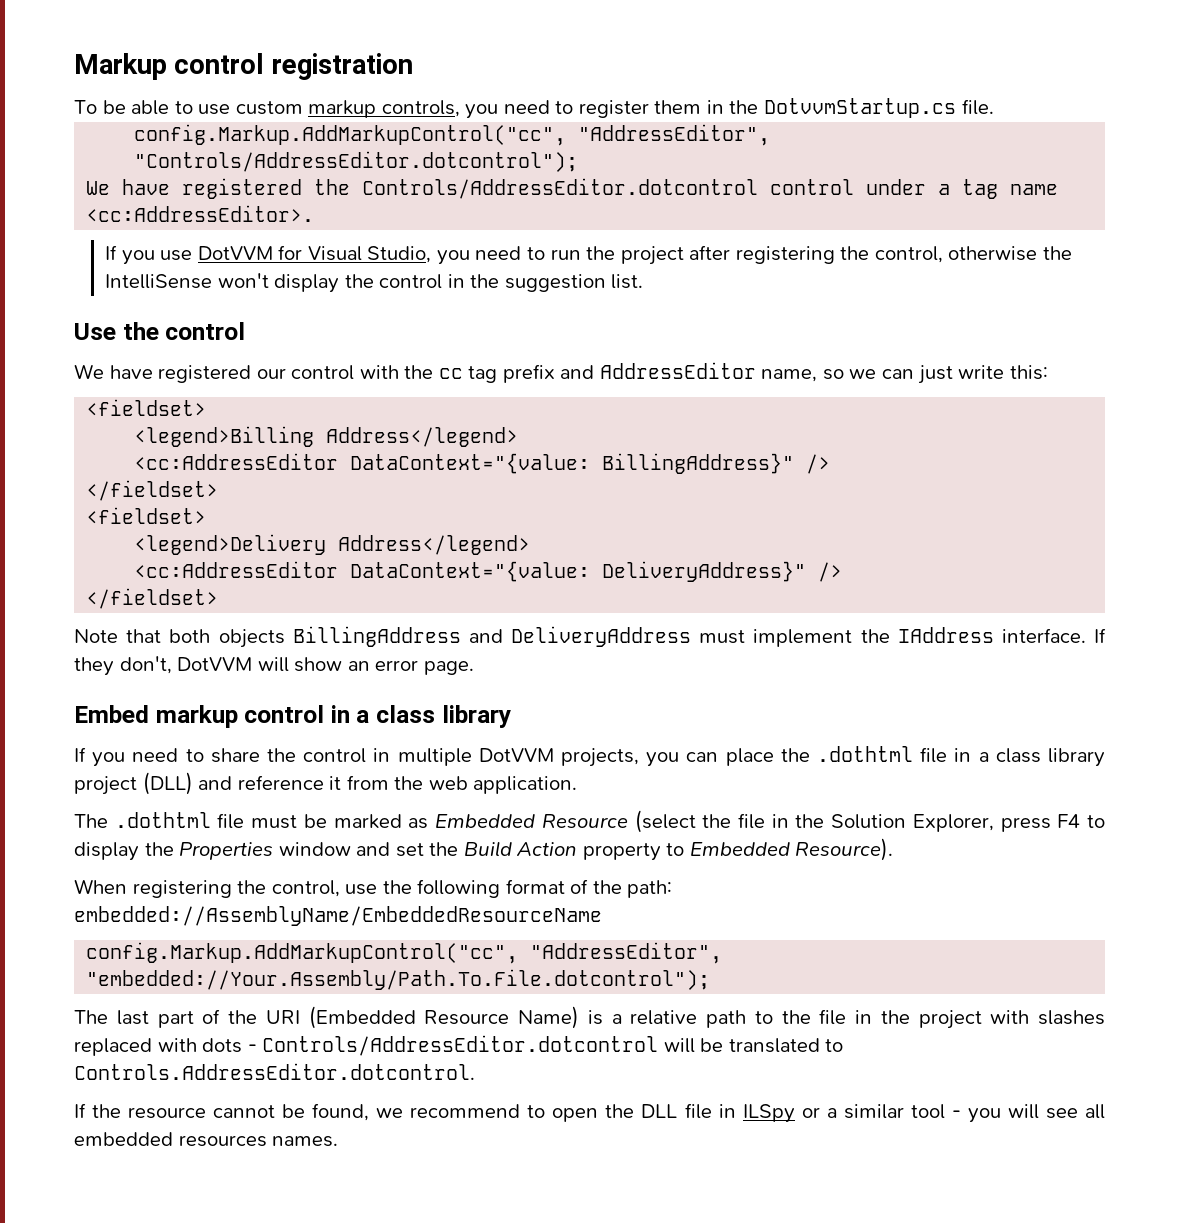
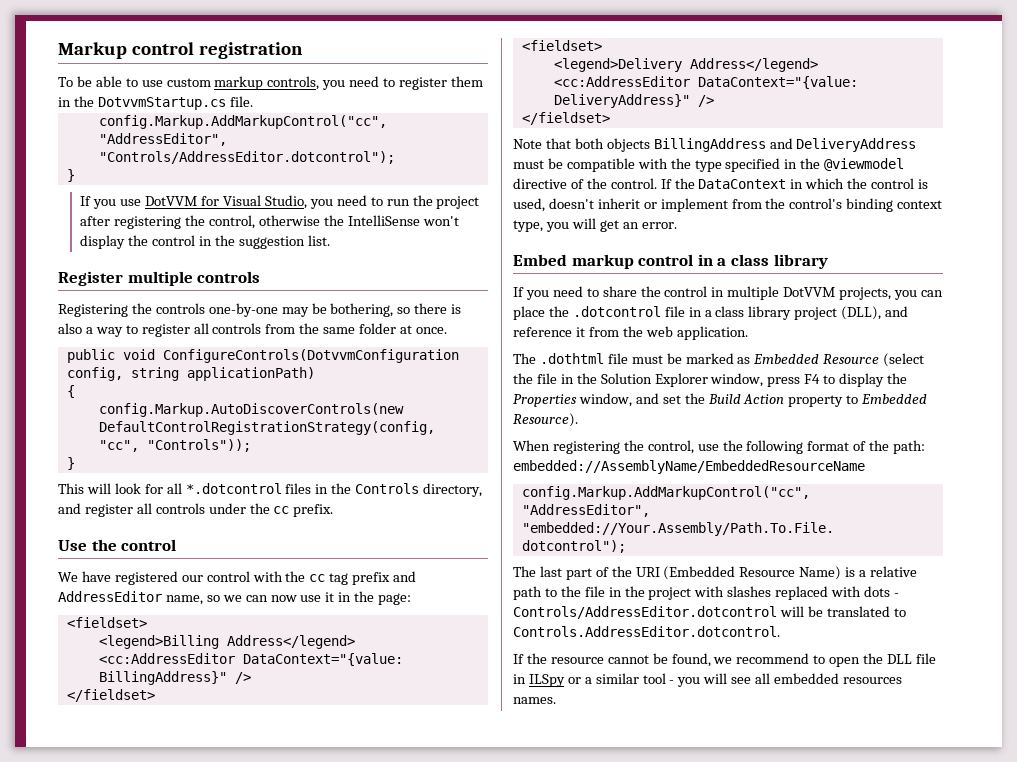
  config.Markup.AddMarkupControl("cc", "AddressEditor", "Controls/AddressEditor.dotcontrol");
- We have registered the Controls/AddressEditor.dotcontrol control under a tag name <cc:AddressEditor>.
+ }
+ Register multiple controls
+ Registering the controls one-by-one may be bothering, so there is also a way to register all controls from the same folder at once.
+ public void ConfigureControls(DotvvmConfiguration config, string applicationPath)
+ {
+ config.Markup.AutoDiscoverControls(new DefaultControlRegistrationStrategy(config, "cc", "Controls"));
+ }
+ This will look for all *.dotcontrol files in the Controls directory, and register all controls under the cc prefix.
- We have registered our control with the cc tag prefix and AddressEditor name, so we can just write this:
+ We have registered our control with the cc tag prefix and AddressEditor name, so we can now use it in the page:
- Note that both objects BillingAddress and DeliveryAddress must implement the IAddress interface. If they don't, DotVVM will show an error page.
+ Note that both objects BillingAddress and DeliveryAddress must be compatible with the type specified in the @viewmodel directive of the control. If the DataContext in which the control is used, doesn't inherit or implement from the control's binding context type, you will get an error.
- If you need to share the control in multiple DotVVM projects, you can place the .dothtml file in a class library project (DLL) and reference it from the web application.
+ If you need to share the control in multiple DotVVM projects, you can place the .dotcontrol file in a class library project (DLL), and reference it from the web application.
- The .dothtml file must be marked as Embedded Resource (select the file in the Solution Explorer, press F4 to display the Properties window and set the Build Action property to Embedded Resource).
+ The .dothtml file must be marked as Embedded Resource (select the file in the Solution Explorer window, press F4 to display the Properties window, and set the Build Action property to Embedded Resource).

